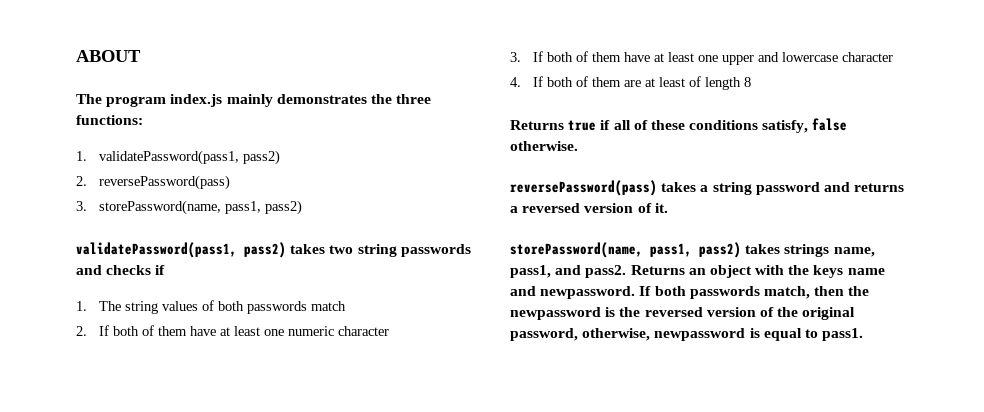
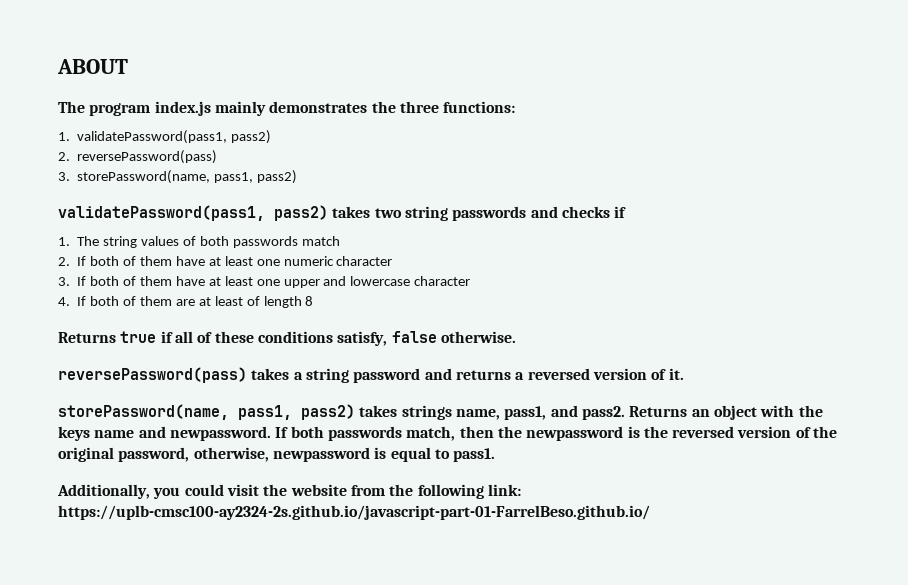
+ Additionally, you could visit the website from the following link: https://uplb-cmsc100-ay2324-2s.github.io/javascript-part-01-FarrelBeso.github.io/

